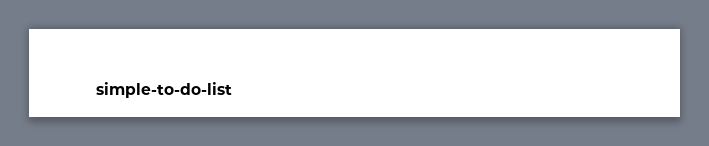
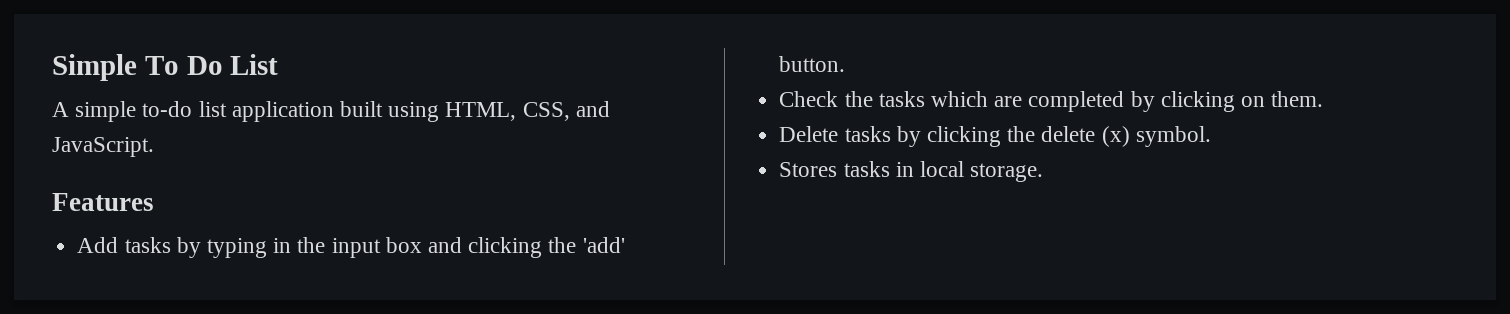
- simple-to-do-list
+ Simple To Do List
+ A simple to-do list application built using HTML, CSS, and JavaScript.
+ Features
+ Add tasks by typing in the input box and clicking the 'add' button.
+ Check the tasks which are completed by clicking on them.
+ Delete tasks by clicking the delete (x) symbol.
+ Stores tasks in local storage.

